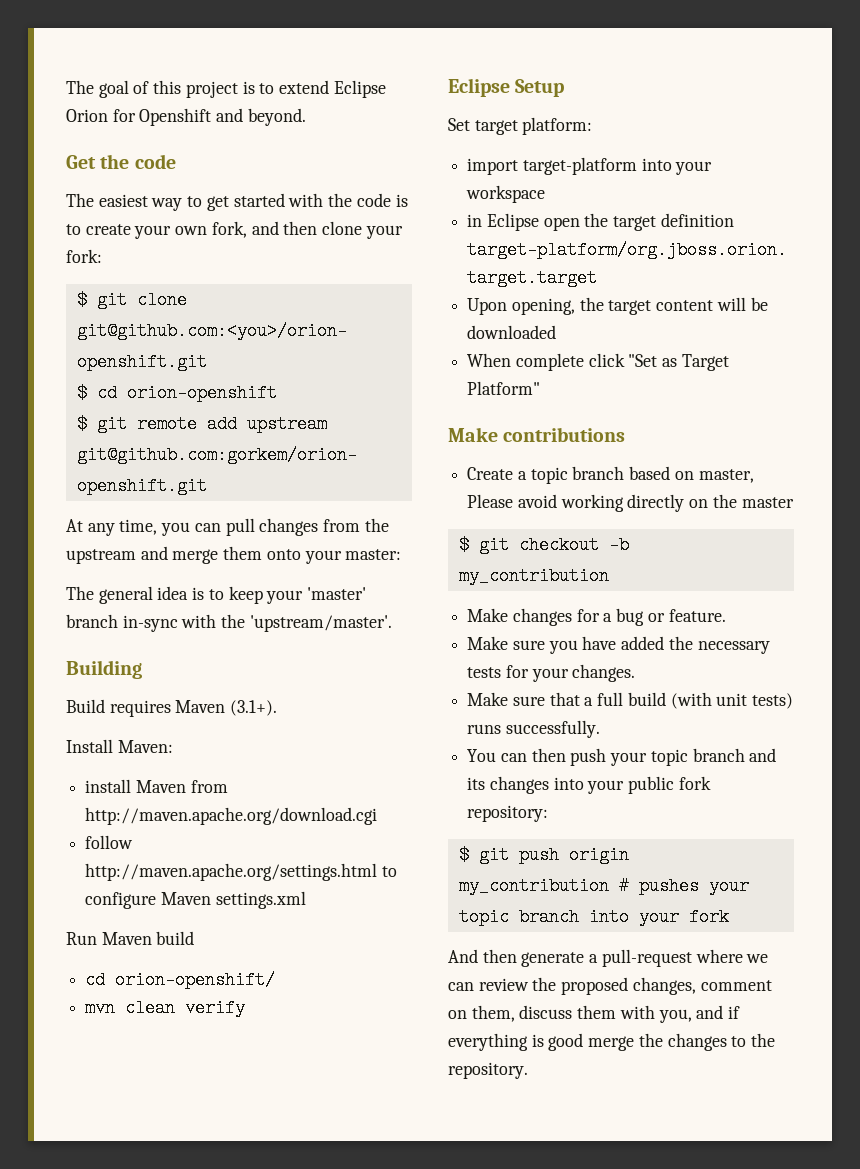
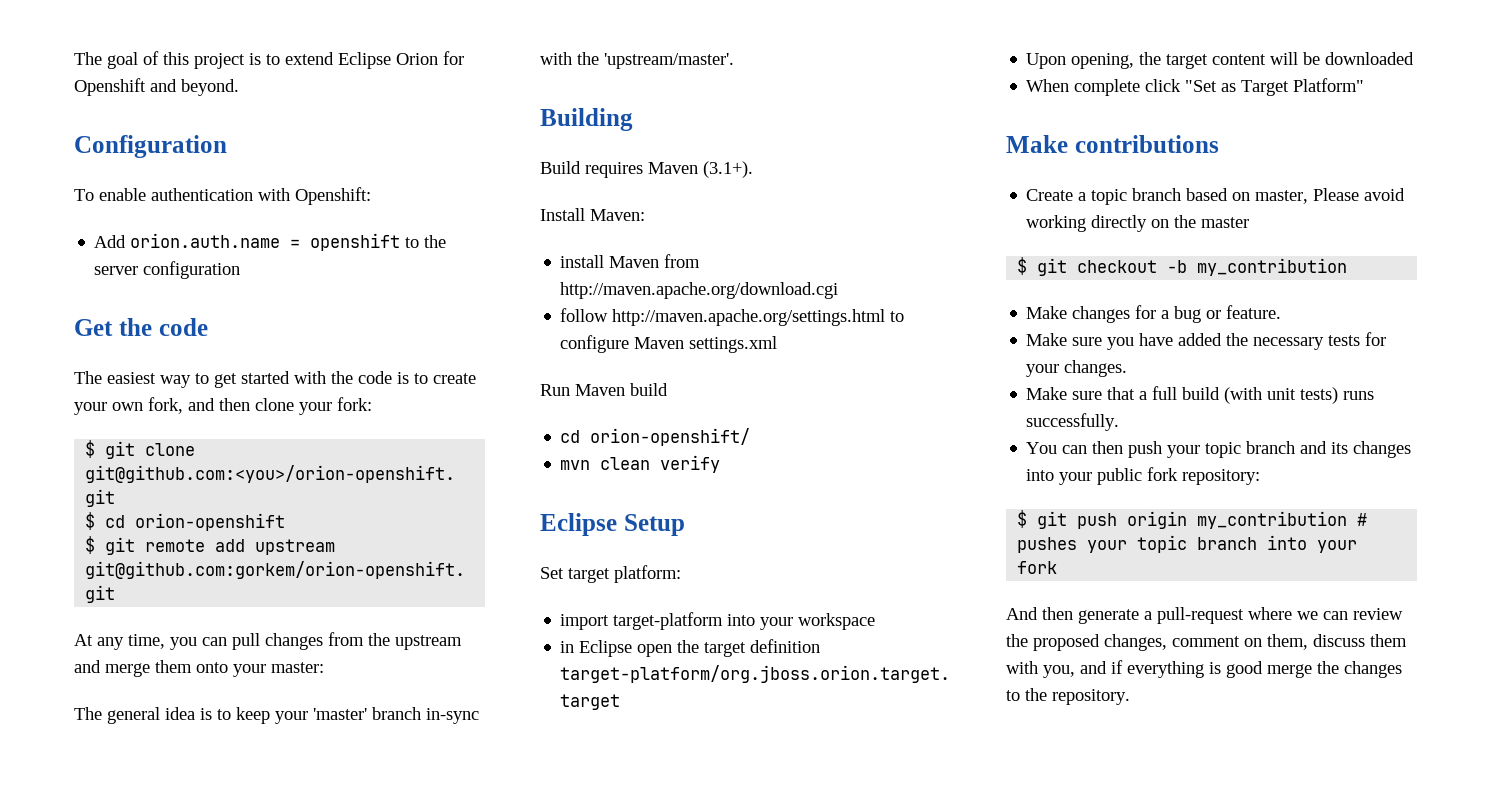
+ Configuration
+ To enable authentication with Openshift:
+ Add orion.auth.name = openshift to the server configuration

